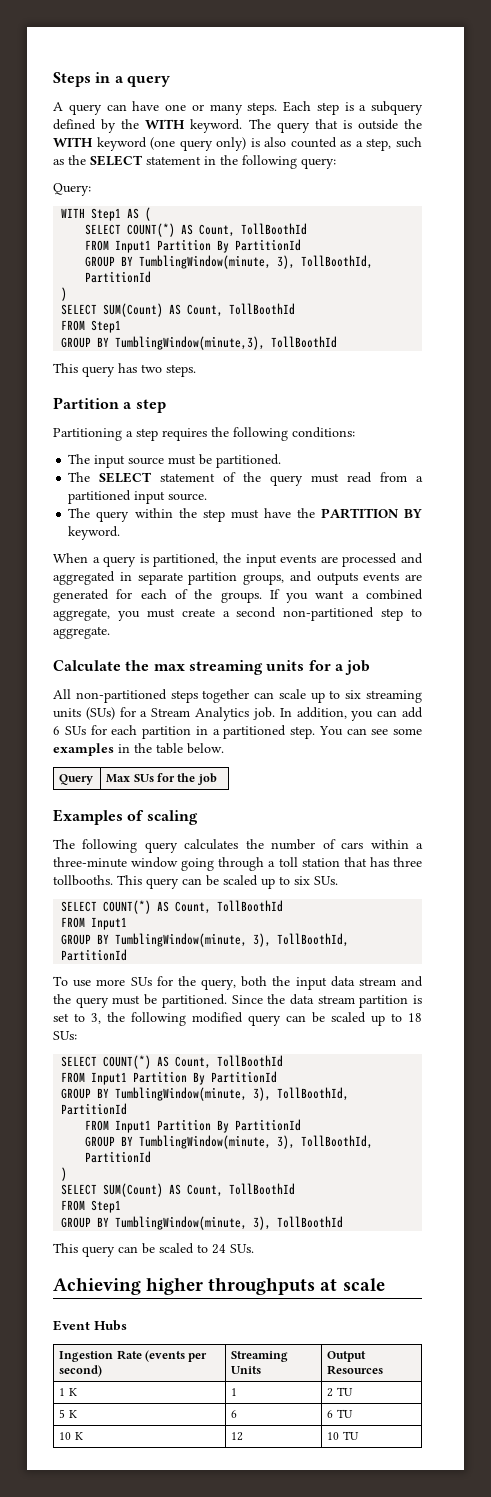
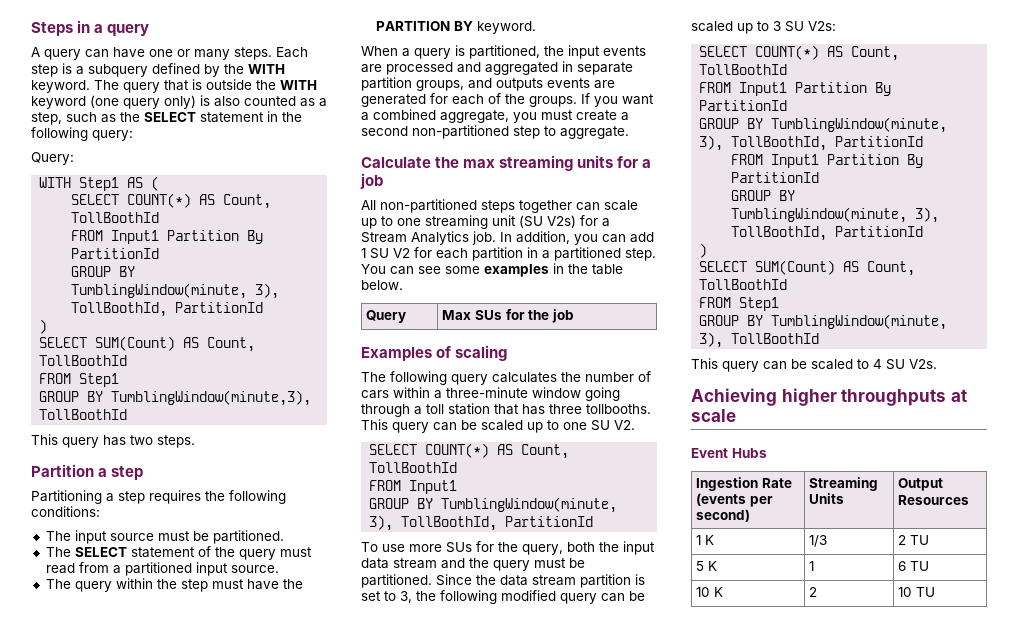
- All non-partitioned steps together can scale up to six streaming units (SUs) for a Stream Analytics job.
+ All non-partitioned steps together can scale up to one streaming unit (SU V2s) for a Stream Analytics job.
- In addition, you can add 6 SUs for each partition in a partitioned step.
+ In addition, you can add 1 SU V2 for each partition in a partitioned step.
- This query can be scaled up to six SUs.
+ This query can be scaled up to one SU V2.
- Since the data stream partition is set to 3, the following modified query can be scaled up to 18 SUs:
+ Since the data stream partition is set to 3, the following modified query can be scaled up to 3 SU V2s:
- This query can be scaled to 24 SUs.
+ This query can be scaled to 4 SU V2s.
- 1 K | 1 | 2 TU
+ 1 K | 1/3 | 2 TU
- 5 K | 6 | 6 TU
+ 5 K | 1 | 6 TU
- 10 K | 12 | 10 TU
+ 10 K | 2 | 10 TU

